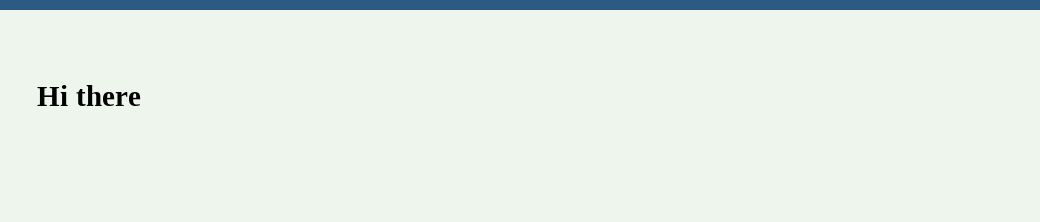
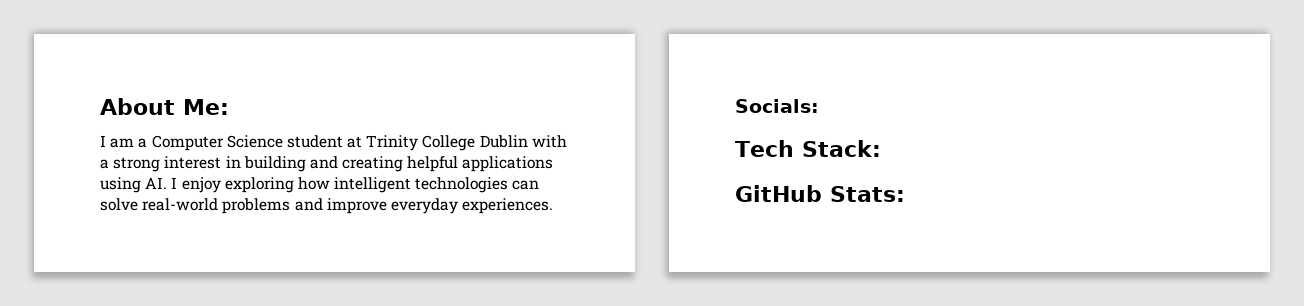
- Hi there
+ About Me:
+ I am a Computer Science student at Trinity College Dublin with a strong interest in building and creating helpful applications using AI. I enjoy exploring how intelligent technologies can solve real-world problems and improve everyday experiences.
+ Socials:
+ Tech Stack:
+ GitHub Stats:

